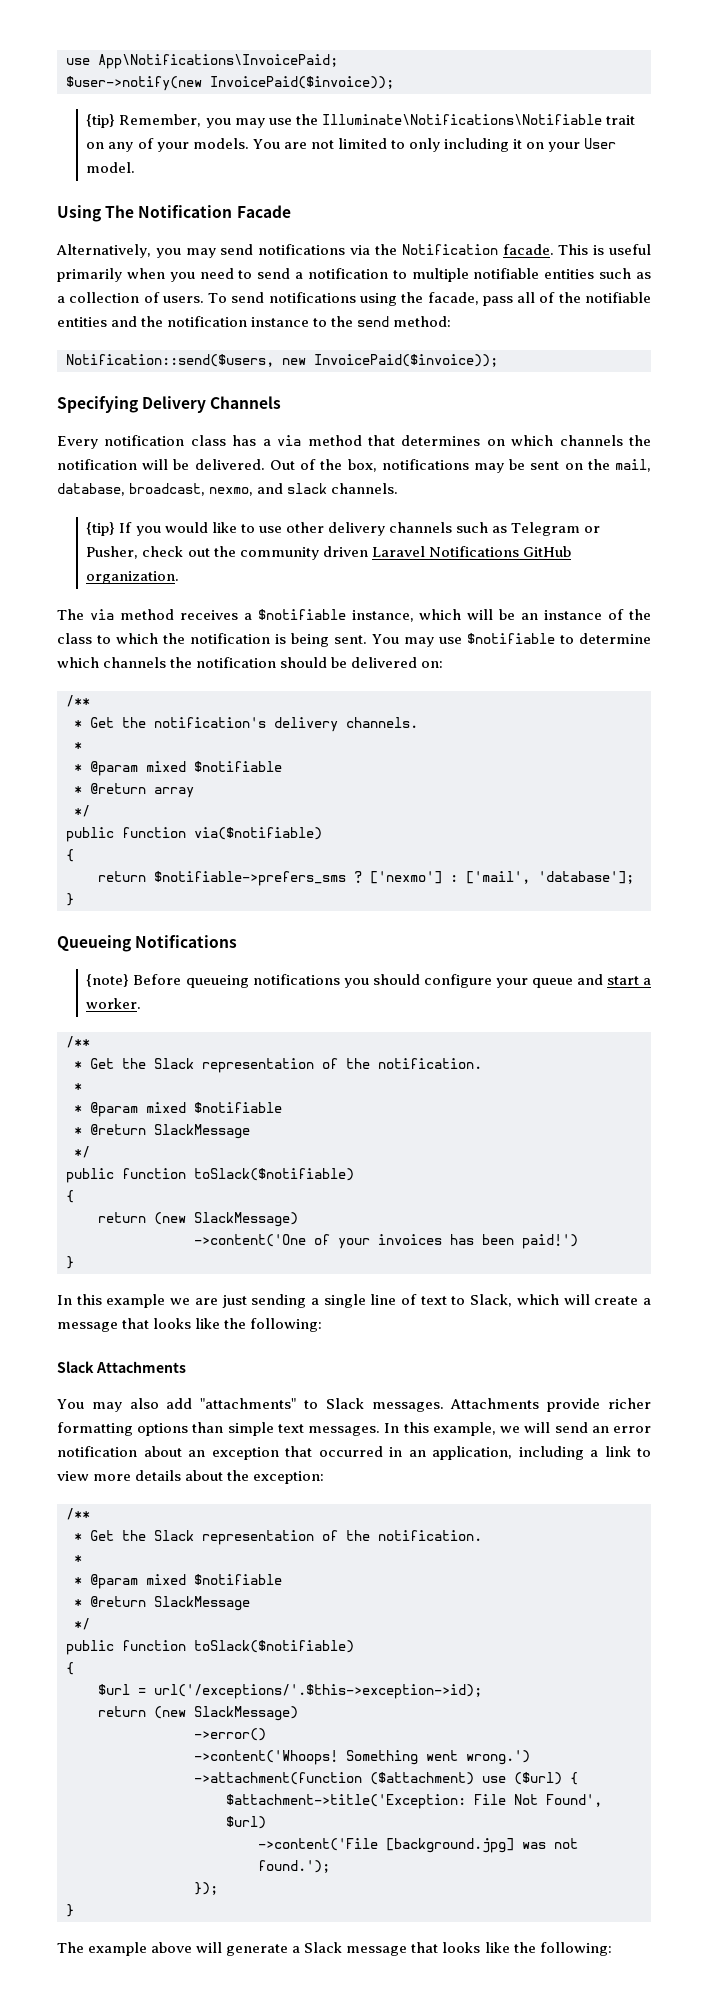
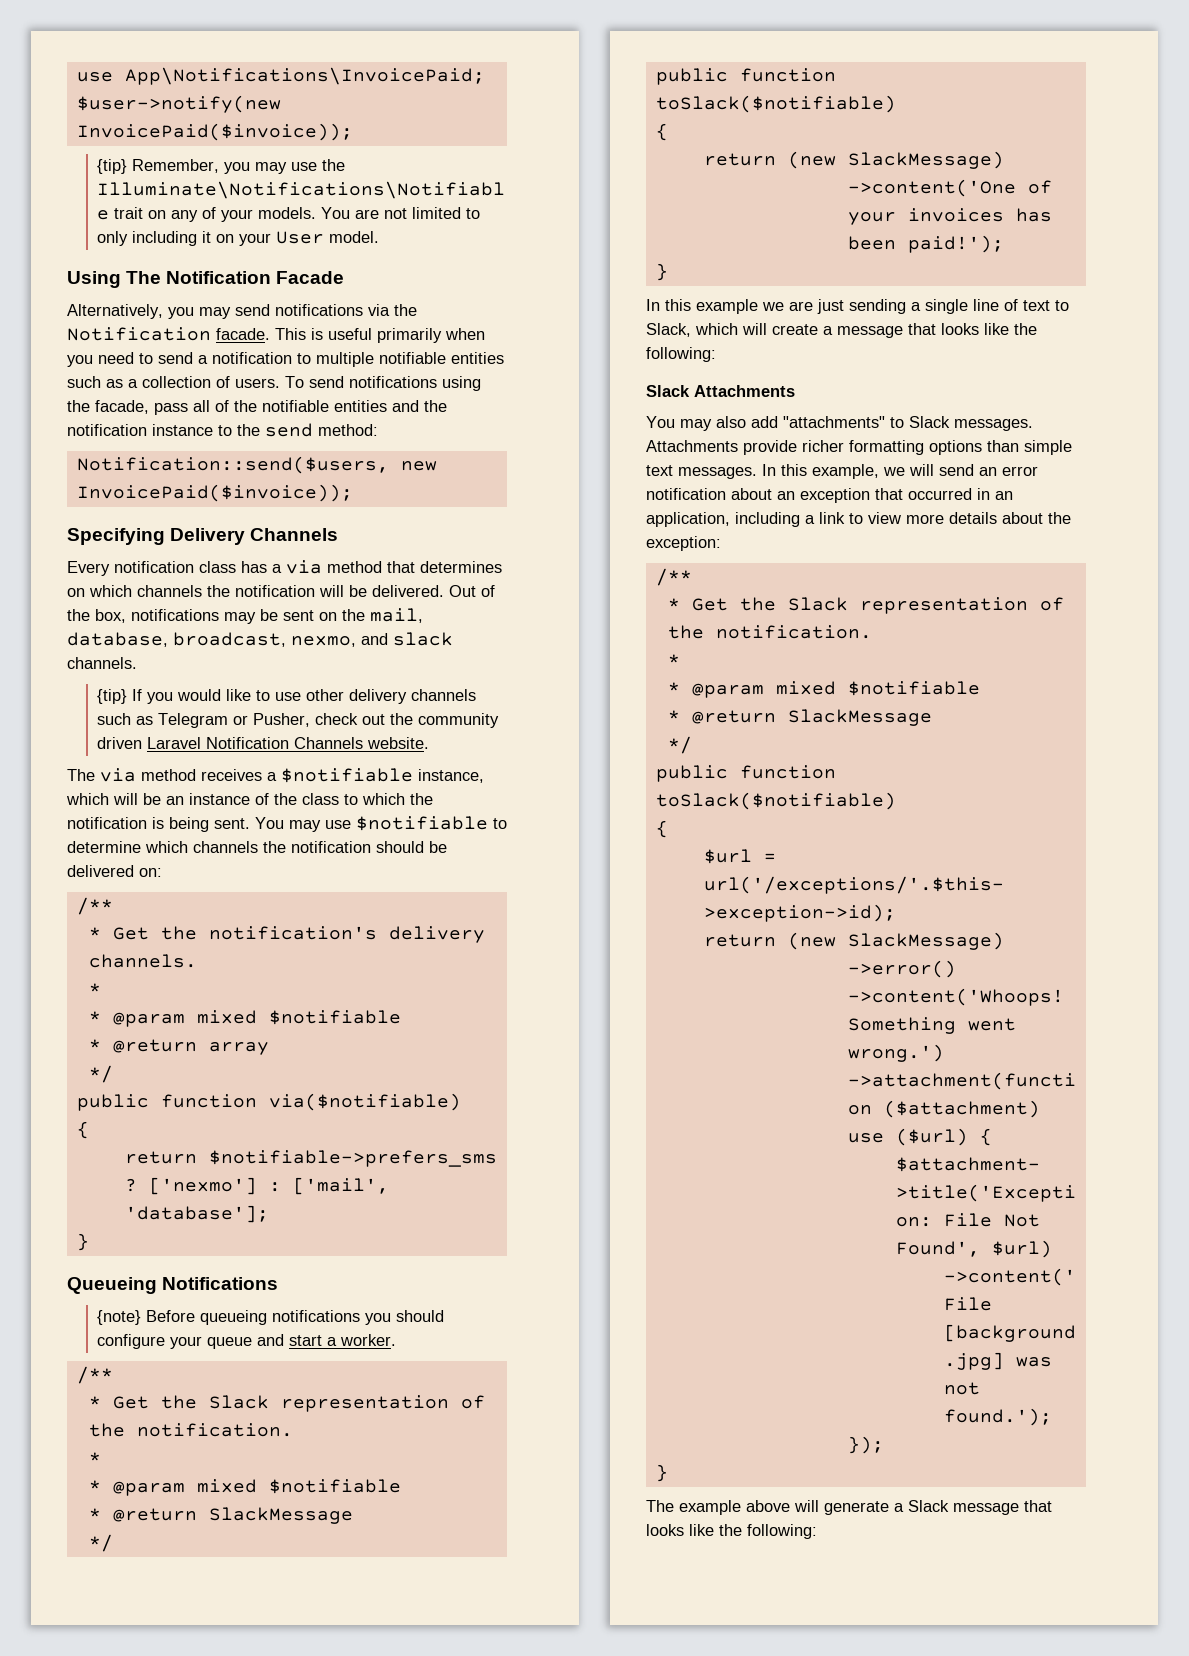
- {tip} If you would like to use other delivery channels such as Telegram or Pusher, check out the community driven Laravel Notifications GitHub organization.
+ {tip} If you would like to use other delivery channels such as Telegram or Pusher, check out the community driven Laravel Notification Channels website.
- ->content('One of your invoices has been paid!')
+ ->content('One of your invoices has been paid!');

